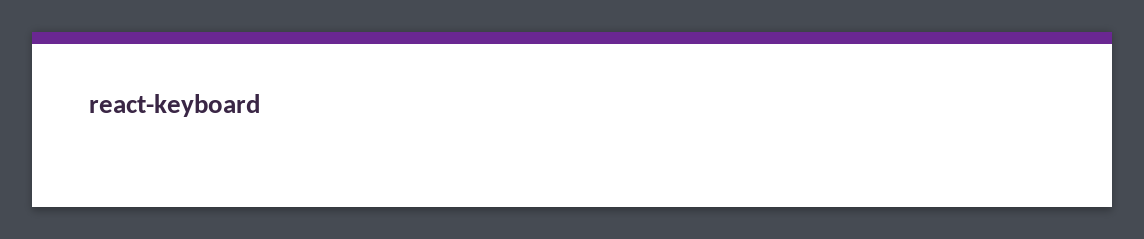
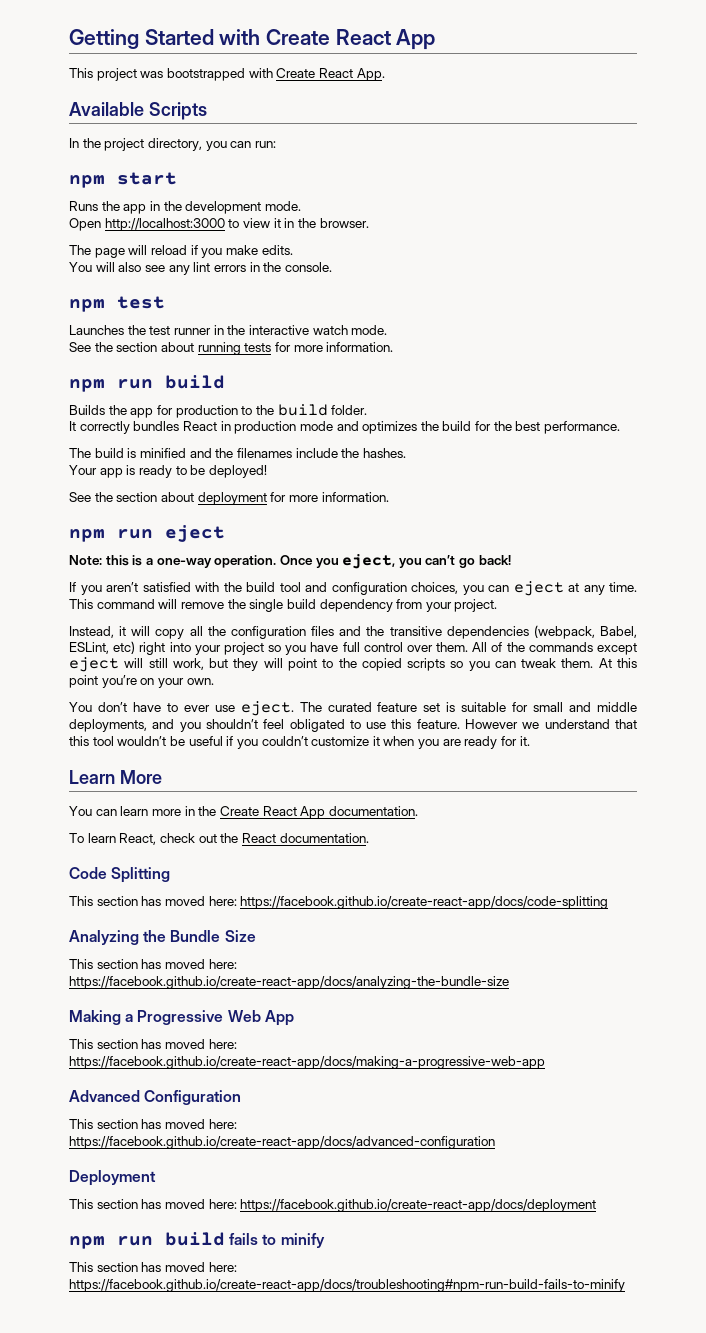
- react-keyboard
+ Getting Started with Create React App
+ This project was bootstrapped with Create React App.
+ Available Scripts
+ In the project directory, you can run:
+ npm start
+ Runs the app in the development mode.
+ Open http://localhost:3000 to view it in the browser.
+ The page will reload if you make edits.
+ You will also see any lint errors in the console.
+ npm test
+ Launches the test runner in the interactive watch mode.
+ See the section about running tests for more information.
+ npm run build
+ Builds the app for production to the build folder.
+ It correctly bundles React in production mode and optimizes the build for the best performance.
+ The build is minified and the filenames include the hashes.
+ Your app is ready to be deployed!
+ See the section about deployment for more information.
+ npm run eject
+ Note: this is a one-way operation. Once you eject, you can’t go back!
+ If you aren’t satisfied with the build tool and configuration choices, you can eject at any time. This command will remove the single build dependency from your project.
+ Instead, it will copy all the configuration files and the transitive dependencies (webpack, Babel, ESLint, etc) right into your project so you have full control over them. All of the commands except eject will still work, but they will point to the copied scripts so you can tweak them. At this point you’re on your own.
+ You don’t have to ever use eject. The curated feature set is suitable for small and middle deployments, and you shouldn’t feel obligated to use this feature. However we understand that this tool wouldn’t be useful if you couldn’t customize it when you are ready for it.
+ Learn More
+ You can learn more in the Create React App documentation.
+ To learn React, check out the React documentation.
+ Code Splitting
+ This section has moved here: https://facebook.github.io/create-react-app/docs/code-splitting
+ Analyzing the Bundle Size
+ This section has moved here: https://facebook.github.io/create-react-app/docs/analyzing-the-bundle-size
+ Making a Progressive Web App
+ This section has moved here: https://facebook.github.io/create-react-app/docs/making-a-progressive-web-app
+ Advanced Configuration
+ This section has moved here: https://facebook.github.io/create-react-app/docs/advanced-configuration
+ Deployment
+ This section has moved here: https://facebook.github.io/create-react-app/docs/deployment
+ npm run build fails to minify
+ This section has moved here: https://facebook.github.io/create-react-app/docs/troubleshooting#npm-run-build-fails-to-minify

